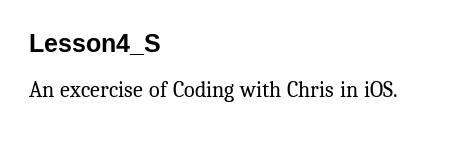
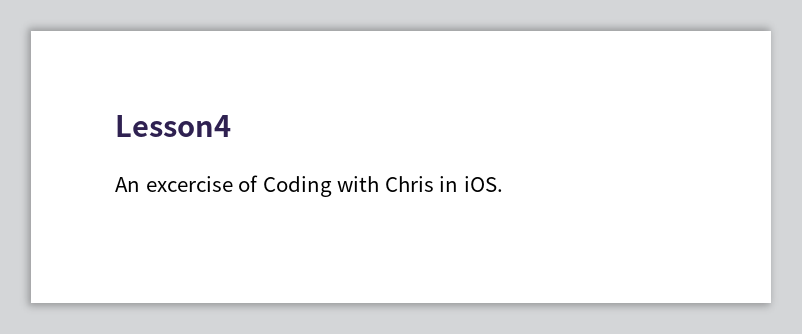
- Lesson4_S
+ Lesson4

